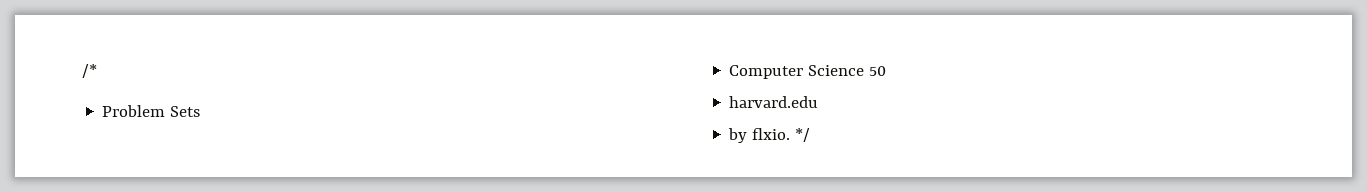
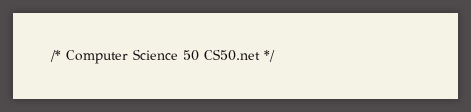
- /*
- Problem Sets
- Computer Science 50
- harvard.edu
- by flxio. */
+ /* Computer Science 50 CS50.net */

